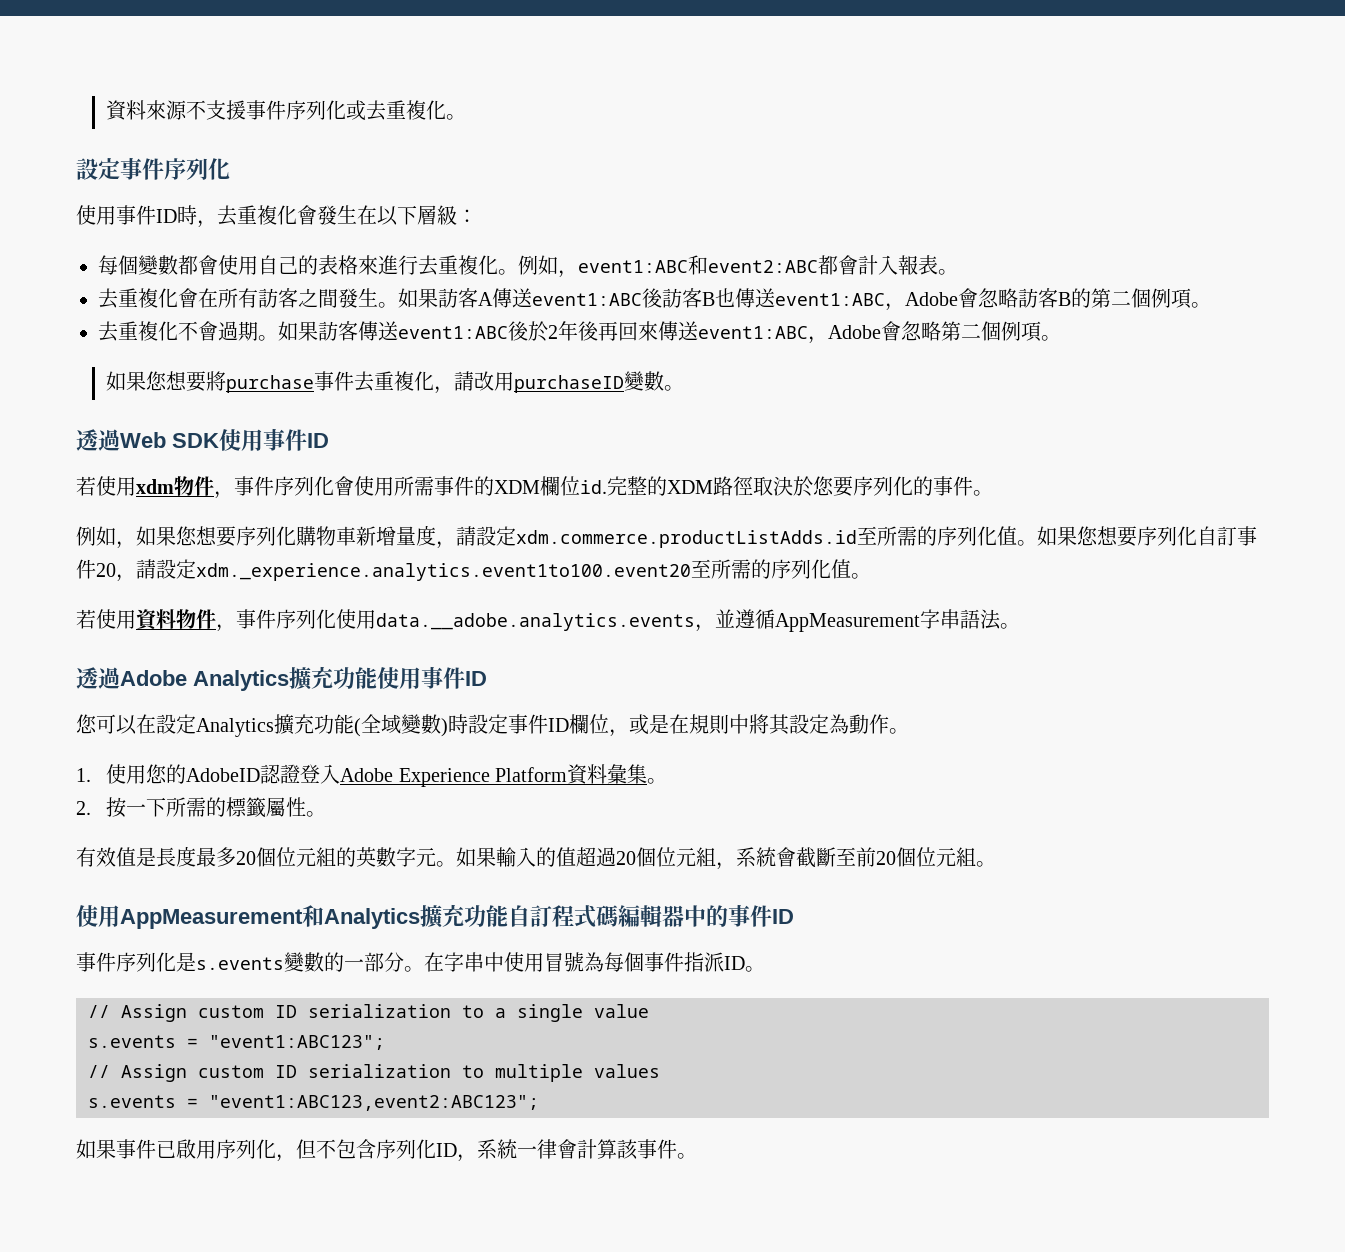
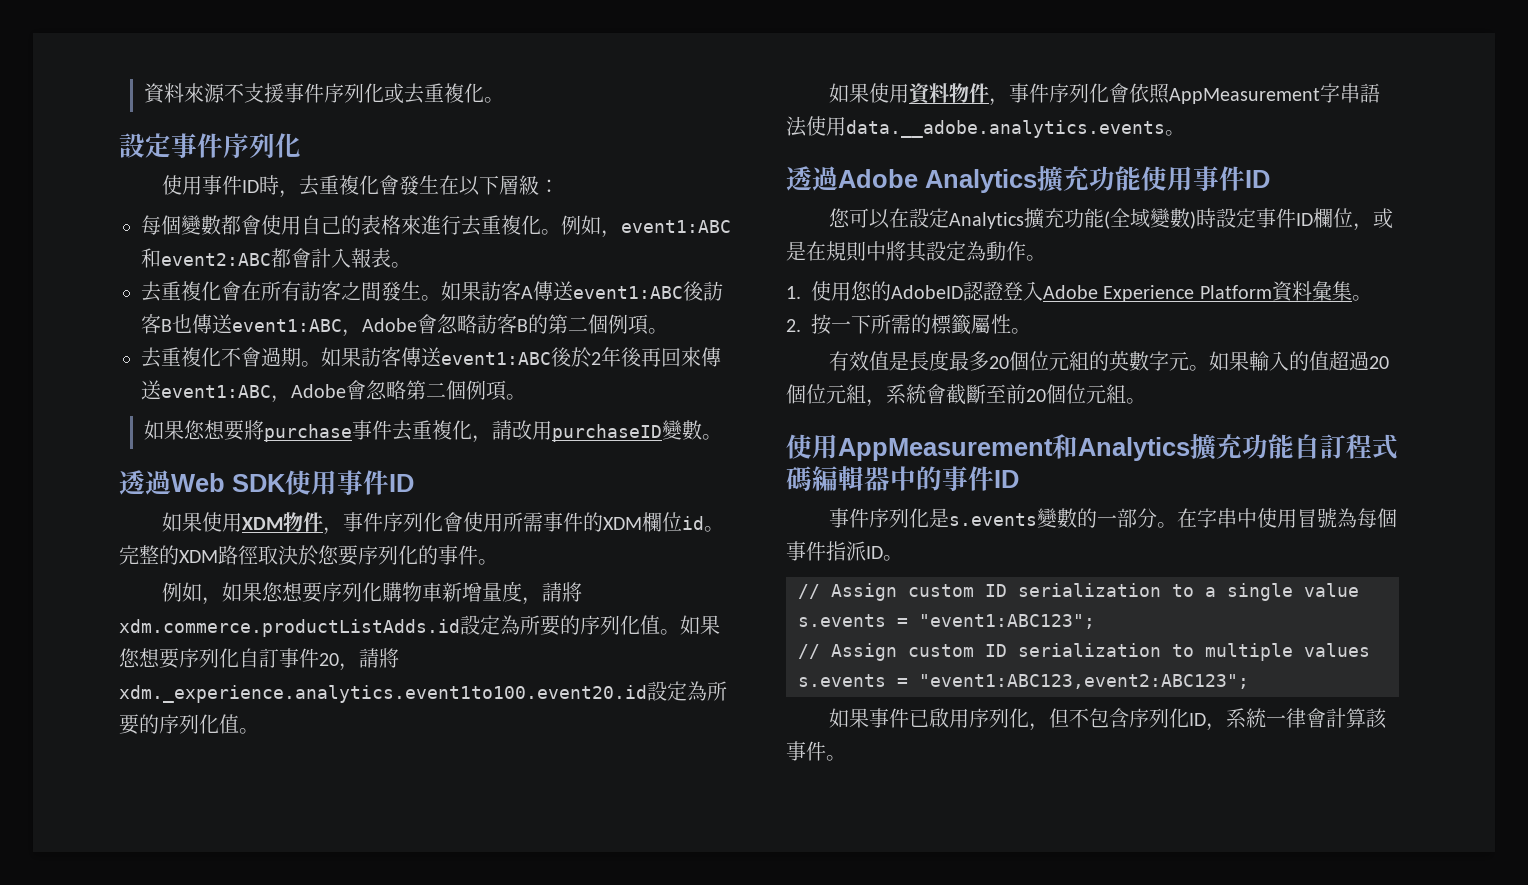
- 若使用xdm物件，事件序列化會使用所需事件的XDM欄位id.
+ 如果使用XDM物件，事件序列化會使用所需事件的XDM欄位id。
- 例如，如果您想要序列化購物車新增量度，請設定xdm.commerce.productListAdds.id至所需的序列化值。
+ 例如，如果您想要序列化購物車新增量度，請將xdm.commerce.productListAdds.id設定為所要的序列化值。
- 如果您想要序列化自訂事件20，請設定xdm._experience.analytics.event1to100.event20至所需的序列化值。
+ 如果您想要序列化自訂事件20，請將xdm._experience.analytics.event1to100.event20.id設定為所要的序列化值。
- 若使用資料物件，事件序列化使用data.__adobe.analytics.events，並遵循AppMeasurement字串語法。
+ 如果使用資料物件，事件序列化會依照AppMeasurement字串語法使用data.__adobe.analytics.events。

